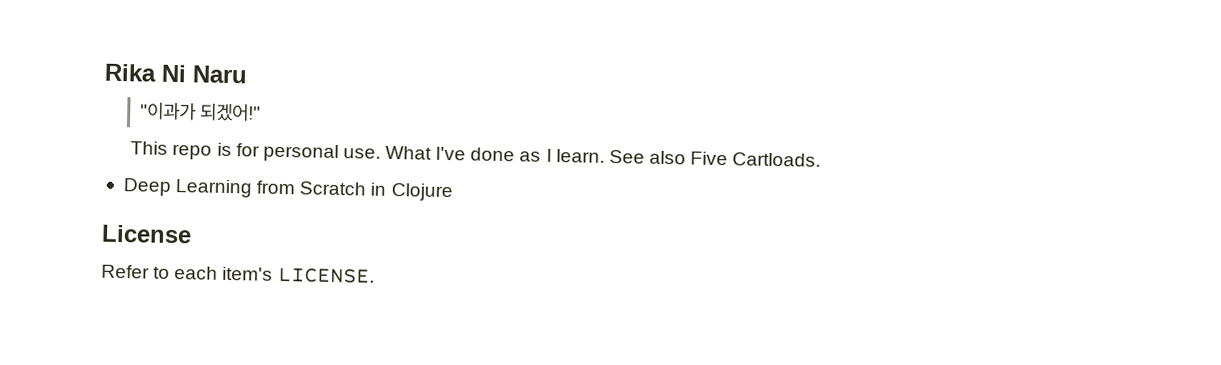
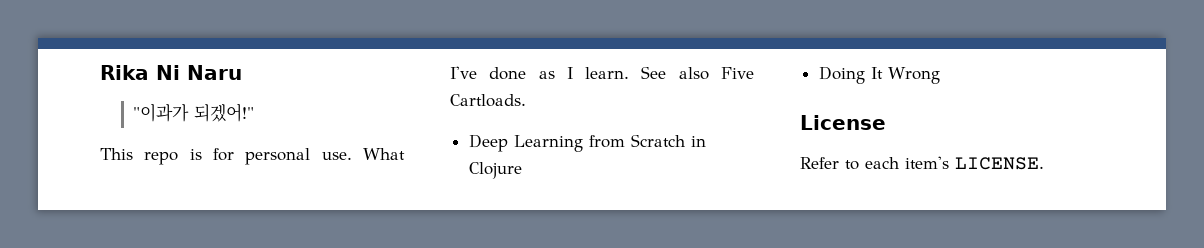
+ Doing It Wrong

